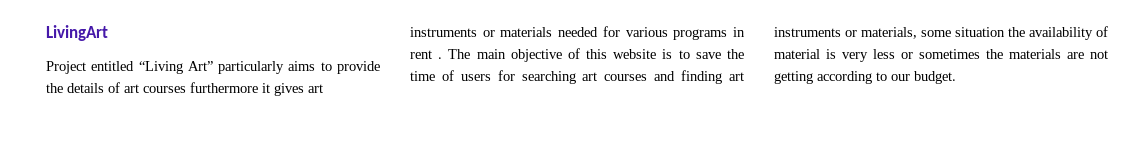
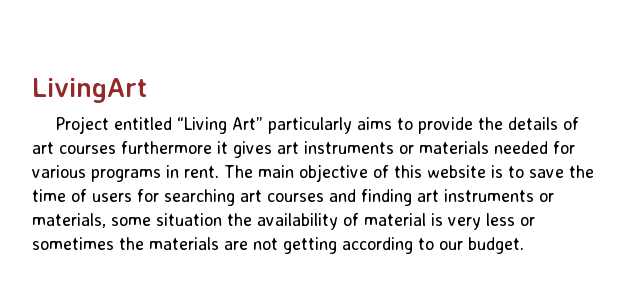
- Project entitled “Living Art” particularly aims to provide the details of art courses furthermore it gives art instruments or materials needed for various programs in rent .
+ Project entitled “Living Art” particularly aims to provide the details of art courses furthermore it gives art instruments or materials needed for various programs in rent.

